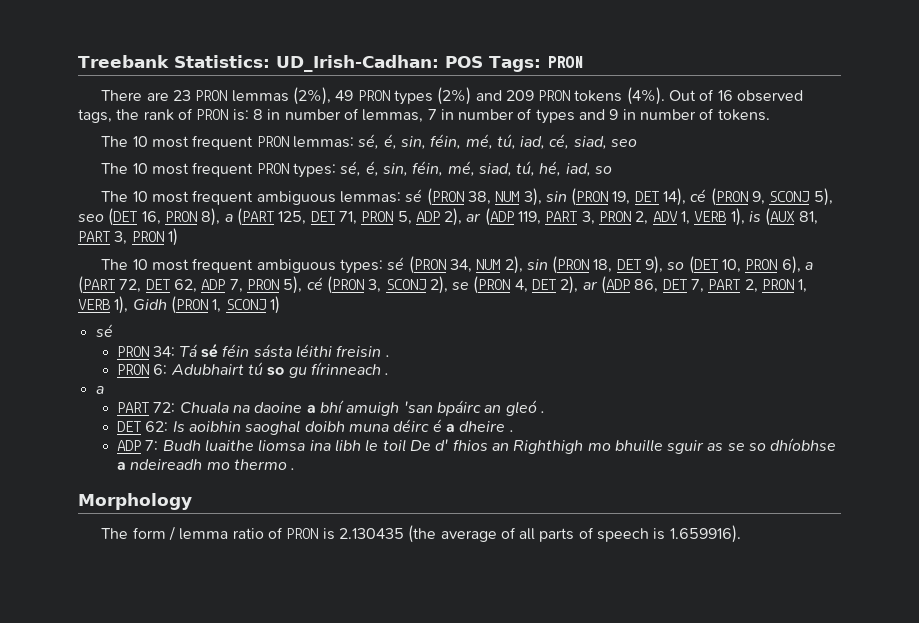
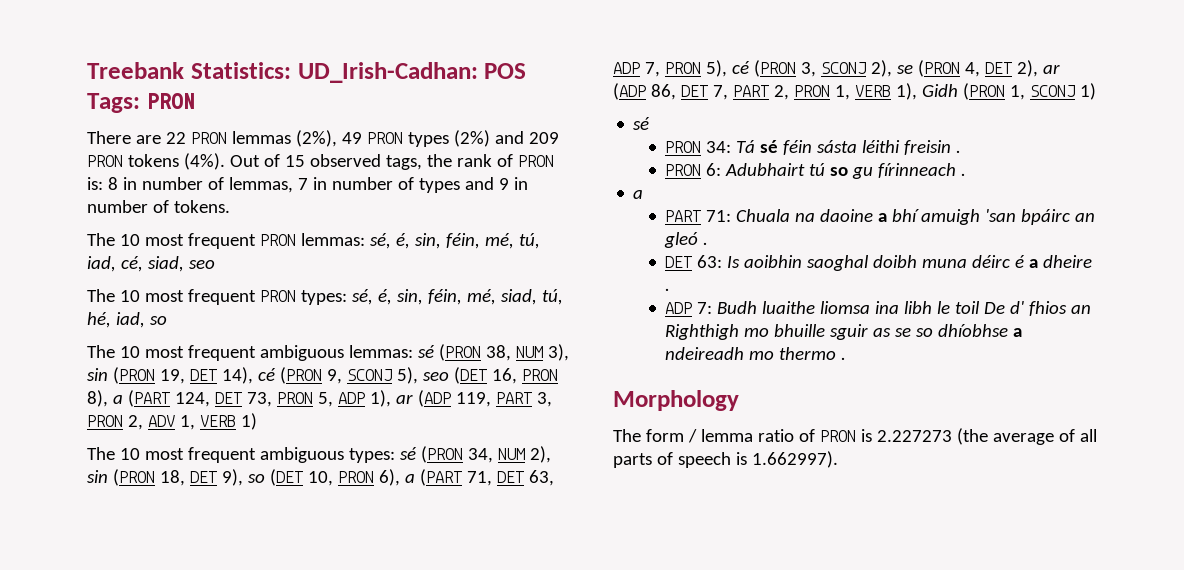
- There are 23 PRON lemmas (2%), 49 PRON types (2%) and 209 PRON tokens (4%).
+ There are 22 PRON lemmas (2%), 49 PRON types (2%) and 209 PRON tokens (4%).
- Out of 16 observed tags, the rank of PRON is: 8 in number of lemmas, 7 in number of types and 9 in number of tokens.
+ Out of 15 observed tags, the rank of PRON is: 8 in number of lemmas, 7 in number of types and 9 in number of tokens.
- The 10 most frequent ambiguous lemmas: sé (PRON 38, NUM 3), sin (PRON 19, DET 14), cé (PRON 9, SCONJ 5), seo (DET 16, PRON 8), a (PART 125, DET 71, PRON 5, ADP 2), ar (ADP 119, PART 3, PRON 2, ADV 1, VERB 1), is (AUX 81, PART 3, PRON 1)
+ The 10 most frequent ambiguous lemmas: sé (PRON 38, NUM 3), sin (PRON 19, DET 14), cé (PRON 9, SCONJ 5), seo (DET 16, PRON 8), a (PART 124, DET 73, PRON 5, ADP 1), ar (ADP 119, PART 3, PRON 2, ADV 1, VERB 1)
- The 10 most frequent ambiguous types: sé (PRON 34, NUM 2), sin (PRON 18, DET 9), so (DET 10, PRON 6), a (PART 72, DET 62, ADP 7, PRON 5), cé (PRON 3, SCONJ 2), se (PRON 4, DET 2), ar (ADP 86, DET 7, PART 2, PRON 1, VERB 1), Gidh (PRON 1, SCONJ 1)
+ The 10 most frequent ambiguous types: sé (PRON 34, NUM 2), sin (PRON 18, DET 9), so (DET 10, PRON 6), a (PART 71, DET 63, ADP 7, PRON 5), cé (PRON 3, SCONJ 2), se (PRON 4, DET 2), ar (ADP 86, DET 7, PART 2, PRON 1, VERB 1), Gidh (PRON 1, SCONJ 1)
- PART 72: Chuala na daoine a bhí amuigh 'san bpáirc an gleó .
+ PART 71: Chuala na daoine a bhí amuigh 'san bpáirc an gleó .
- DET 62: Is aoibhin saoghal doibh muna déirc é a dheire .
+ DET 63: Is aoibhin saoghal doibh muna déirc é a dheire .
- The form / lemma ratio of PRON is 2.130435 (the average of all parts of speech is 1.659916).
+ The form / lemma ratio of PRON is 2.227273 (the average of all parts of speech is 1.662997).

